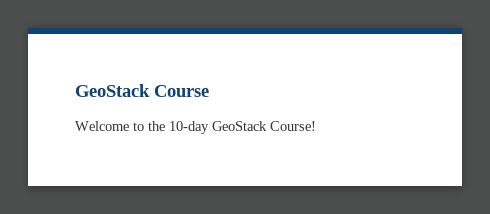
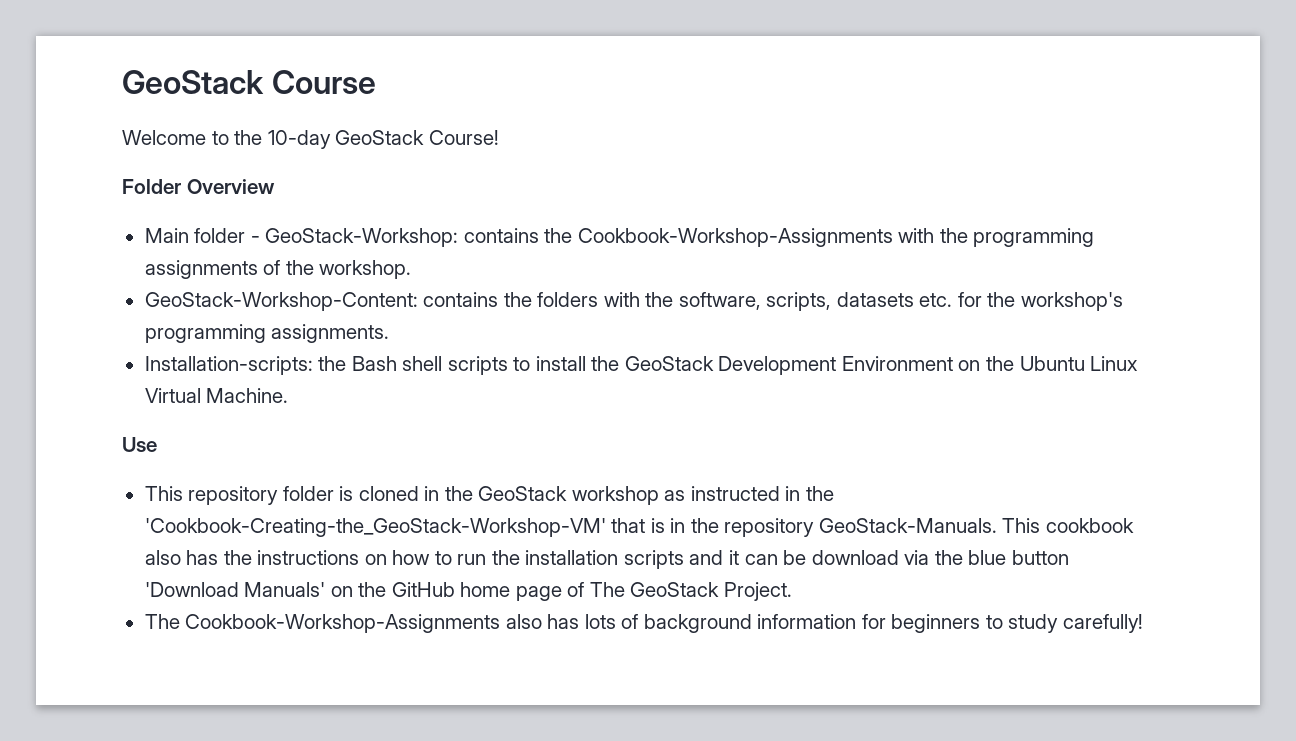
+ Folder Overview
+ Main folder - GeoStack-Workshop: contains the Cookbook-Workshop-Assignments with the programming assignments of the workshop.
+ GeoStack-Workshop-Content: contains the folders with the software, scripts, datasets etc. for the workshop's programming assignments.
+ Installation-scripts: the Bash shell scripts to install the GeoStack Development Environment on the Ubuntu Linux Virtual Machine.
+ Use
+ This repository folder is cloned in the GeoStack workshop as instructed in the 'Cookbook-Creating-the_GeoStack-Workshop-VM' that is in the repository GeoStack-Manuals. This cookbook also has the instructions on how to run the installation scripts and it can be download via the blue button 'Download Manuals' on the GitHub home page of The GeoStack Project.
+ The Cookbook-Workshop-Assignments also has lots of background information for beginners to study carefully!

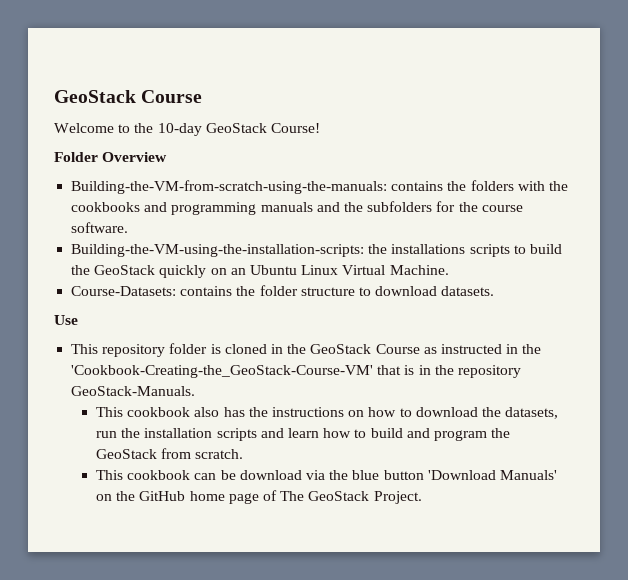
- Main folder - GeoStack-Workshop: contains the Cookbook-Workshop-Assignments with the programming assignments of the workshop.
- GeoStack-Workshop-Content: contains the folders with the software, scripts, datasets etc. for the workshop's programming assignments.
- Installation-scripts: the Bash shell scripts to install the GeoStack Development Environment on the Ubuntu Linux Virtual Machine.
+ Building-the-VM-from-scratch-using-the-manuals: contains the folders with the cookbooks and programming manuals and the subfolders for the course software.
+ Building-the-VM-using-the-installation-scripts: the installations scripts to build the GeoStack quickly on an Ubuntu Linux Virtual Machine.
+ Course-Datasets: contains the folder structure to download datasets.
- This repository folder is cloned in the GeoStack workshop as instructed in the 'Cookbook-Creating-the_GeoStack-Workshop-VM' that is in the repository GeoStack-Manuals. This cookbook also has the instructions on how to run the installation scripts and it can be download via the blue button 'Download Manuals' on the GitHub home page of The GeoStack Project.
+ This repository folder is cloned in the GeoStack Course as instructed in the 'Cookbook-Creating-the_GeoStack-Course-VM' that is in the repository GeoStack-Manuals.
+ This cookbook also has the instructions on how to download the datasets, run the installation scripts and learn how to build and program the GeoStack from scratch.
+ This cookbook can be download via the blue button 'Download Manuals' on the GitHub home page of The GeoStack Project.
- The Cookbook-Workshop-Assignments also has lots of background information for beginners to study carefully!

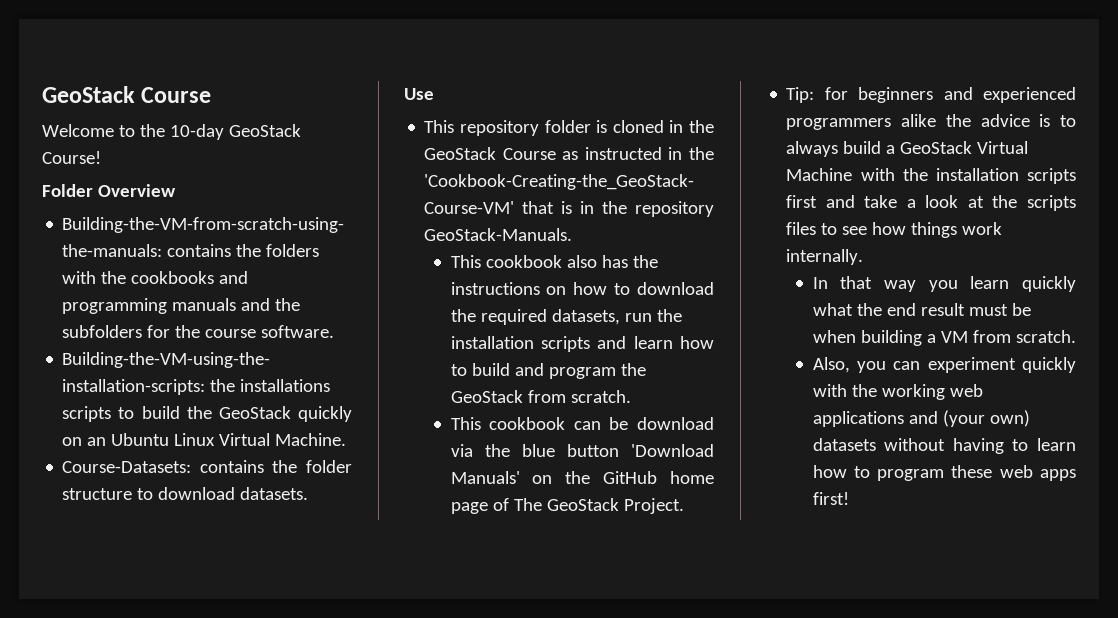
- This cookbook also has the instructions on how to download the datasets, run the installation scripts and learn how to build and program the GeoStack from scratch.
+ This cookbook also has the instructions on how to download the required datasets, run the installation scripts and learn how to build and program the GeoStack from scratch.
+ Tip: for beginners and experienced programmers alike the advice is to always build a GeoStack Virtual Machine with the installation scripts first and take a look at the scripts files to see how things work internally.
+ In that way you learn quickly what the end result must be when building a VM from scratch.
+ Also, you can experiment quickly with the working web applications and (your own) datasets without having to learn how to program these web apps first!

